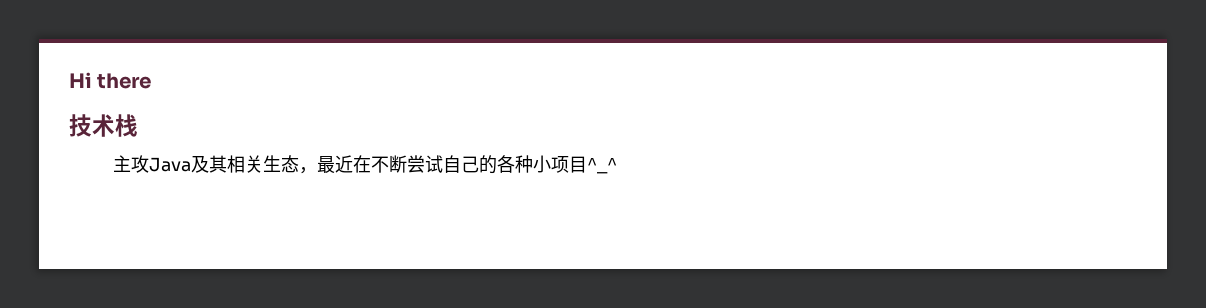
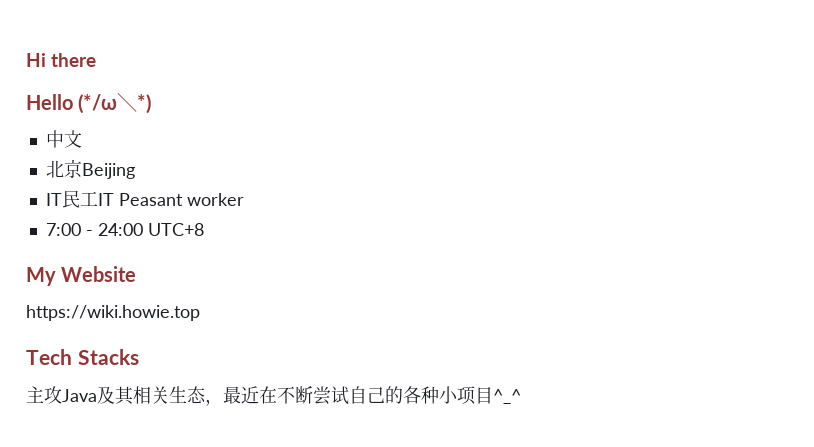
- 技术栈
+ Hello (*/ω＼*)
+ 中文
+ 北京Beijing
+ IT民工IT Peasant worker
+ 7:00 - 24:00 UTC+8
+ My Website
+ https://wiki.howie.top
+ Tech Stacks

